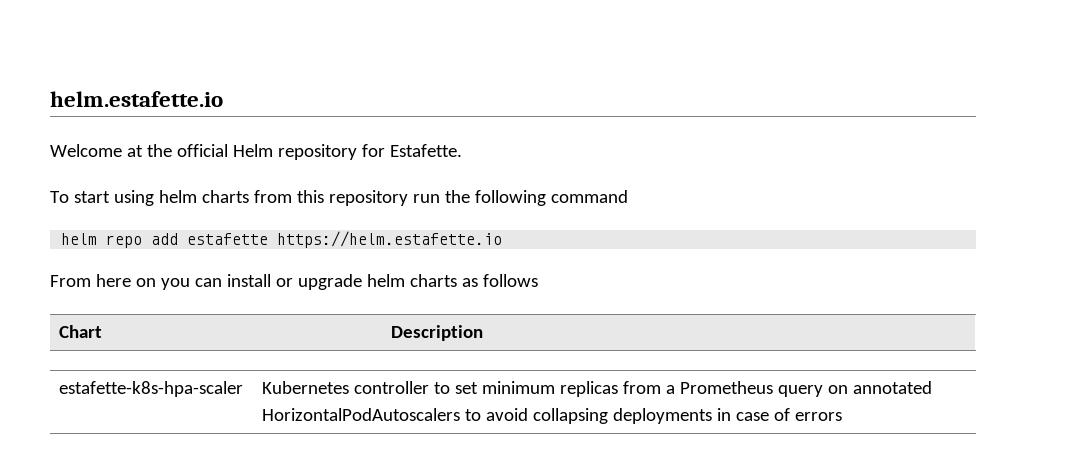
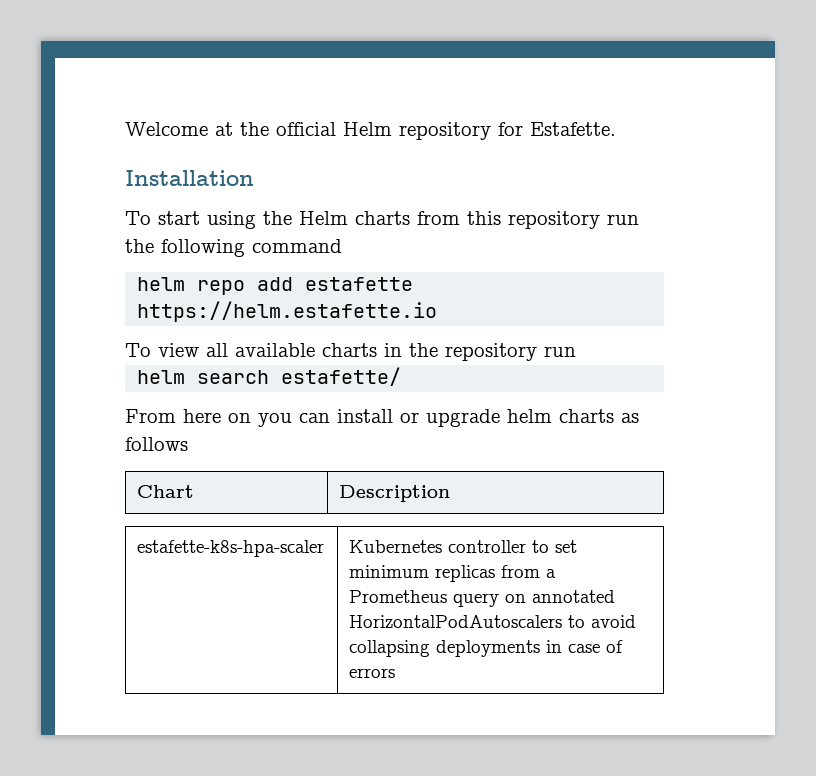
- helm.estafette.io
+ Installation
- To start using helm charts from this repository run the following command
+ To start using the Helm charts from this repository run the following command
+ To view all available charts in the repository run
+ helm search estafette/

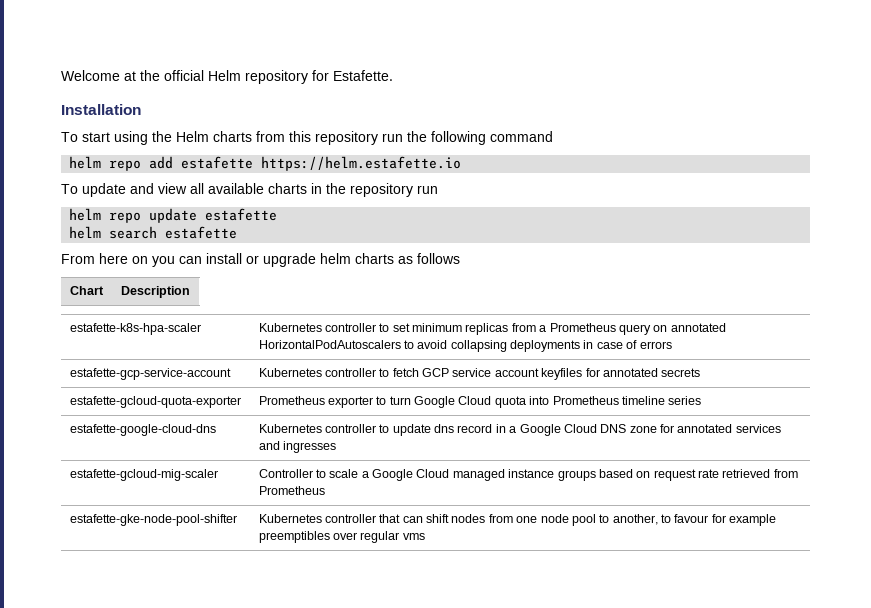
- To view all available charts in the repository run
+ To update and view all available charts in the repository run
+ helm repo update estafette
- helm search estafette/
+ helm search estafette
+ estafette-gcp-service-account | Kubernetes controller to fetch GCP service account keyfiles for annotated secrets
+ estafette-gcloud-quota-exporter | Prometheus exporter to turn Google Cloud quota into Prometheus timeline series
+ estafette-google-cloud-dns | Kubernetes controller to update dns record in a Google Cloud DNS zone for annotated services and ingresses
+ estafette-gcloud-mig-scaler | Controller to scale a Google Cloud managed instance groups based on request rate retrieved from Prometheus
+ estafette-gke-node-pool-shifter | Kubernetes controller that can shift nodes from one node pool to another, to favour for example preemptibles over regular vms

